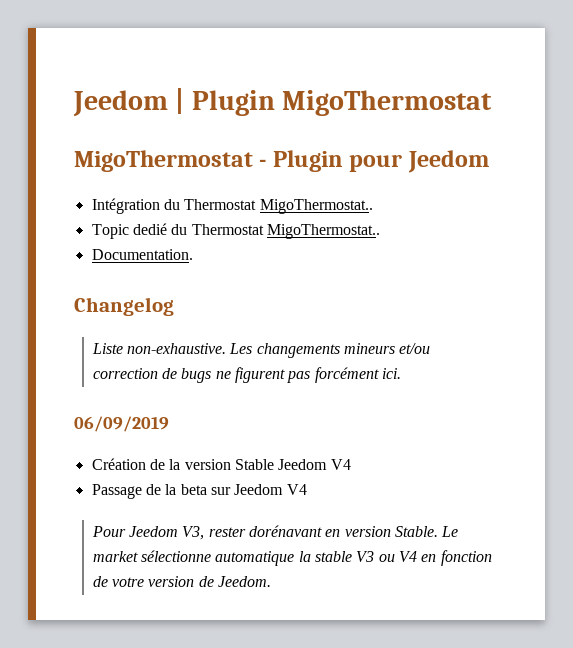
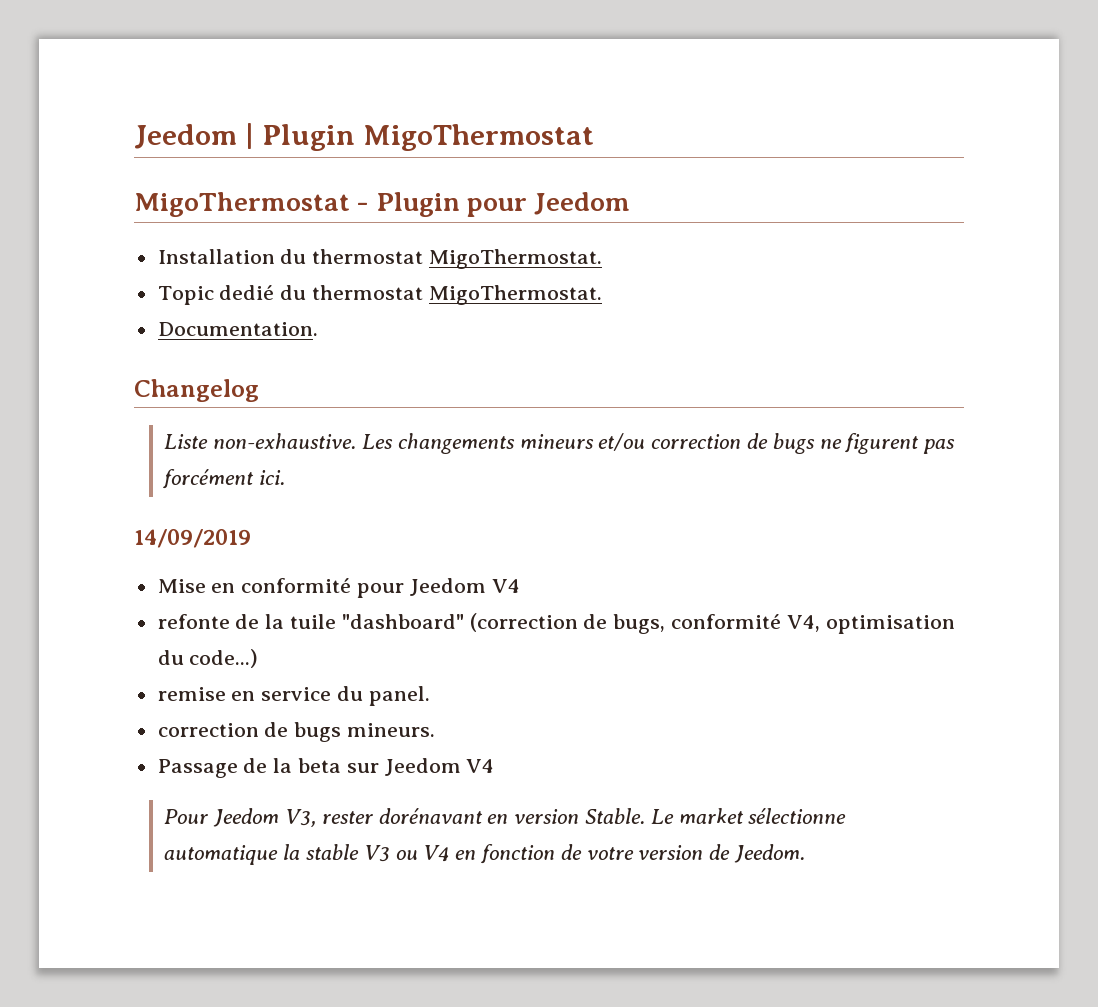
- Intégration du Thermostat MigoThermostat..
+ Installation du thermostat MigoThermostat.
- Topic dedié du Thermostat MigoThermostat..
+ Topic dedié du thermostat MigoThermostat.
- 06/09/2019
- Création de la version Stable Jeedom V4
+ 14/09/2019
+ Mise en conformité pour Jeedom V4
+ refonte de la tuile "dashboard" (correction de bugs, conformité V4, optimisation du code...)
+ remise en service du panel.
+ correction de bugs mineurs.

